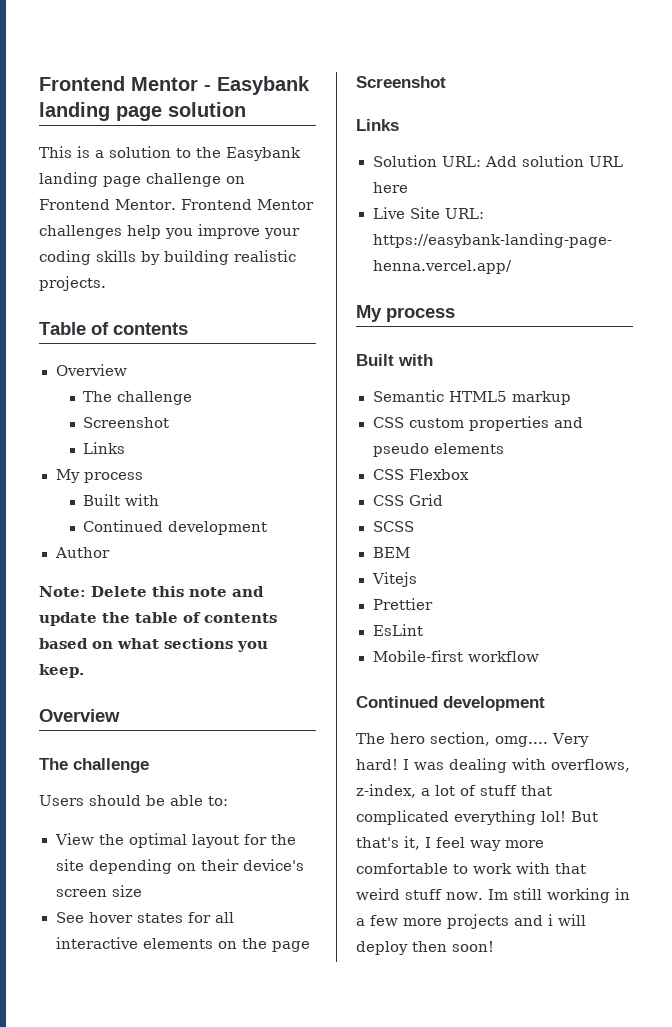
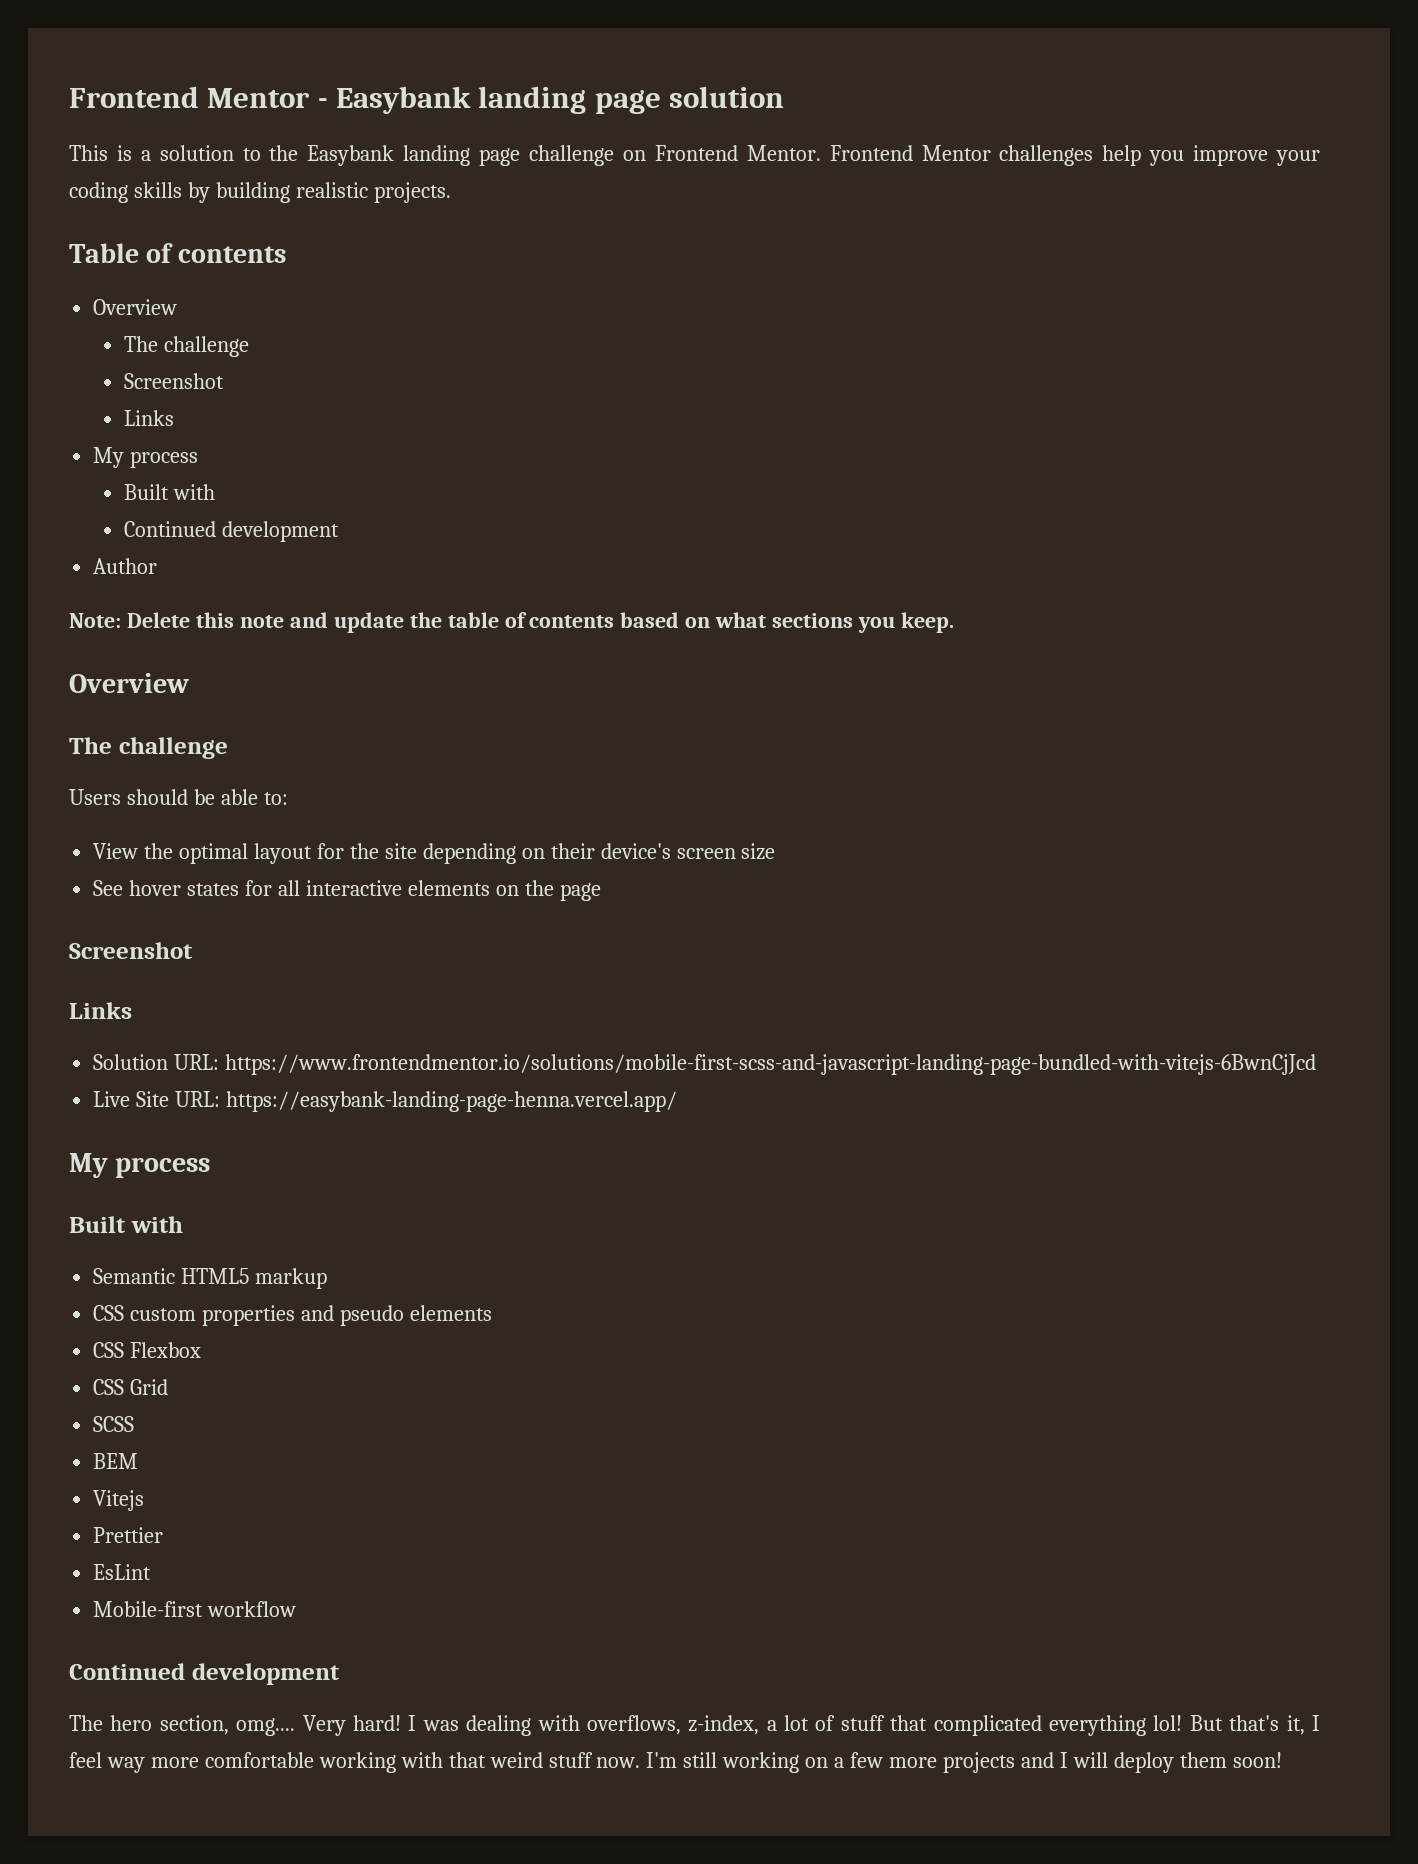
- Solution URL: Add solution URL here
+ Solution URL: https://www.frontendmentor.io/solutions/mobile-first-scss-and-javascript-landing-page-bundled-with-vitejs-6BwnCjJcd
- But that's it, I feel way more comfortable to work with that weird stuff now.
+ But that's it, I feel way more comfortable working with that weird stuff now.
- Im still working in a few more projects and i will deploy then soon!
+ I'm still working on a few more projects and I will deploy them soon!

